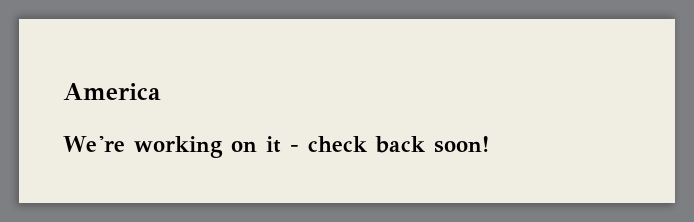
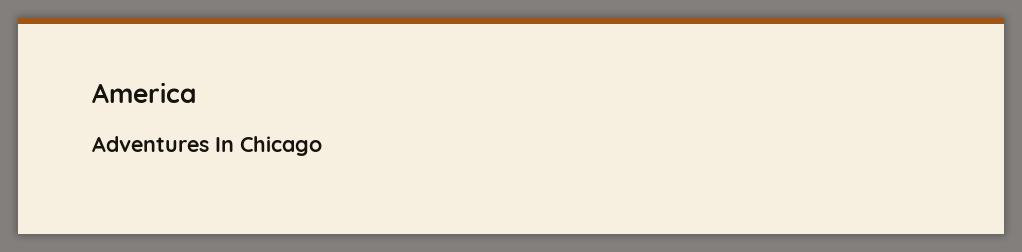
- We're working on it - check back soon!
+ Adventures In Chicago

